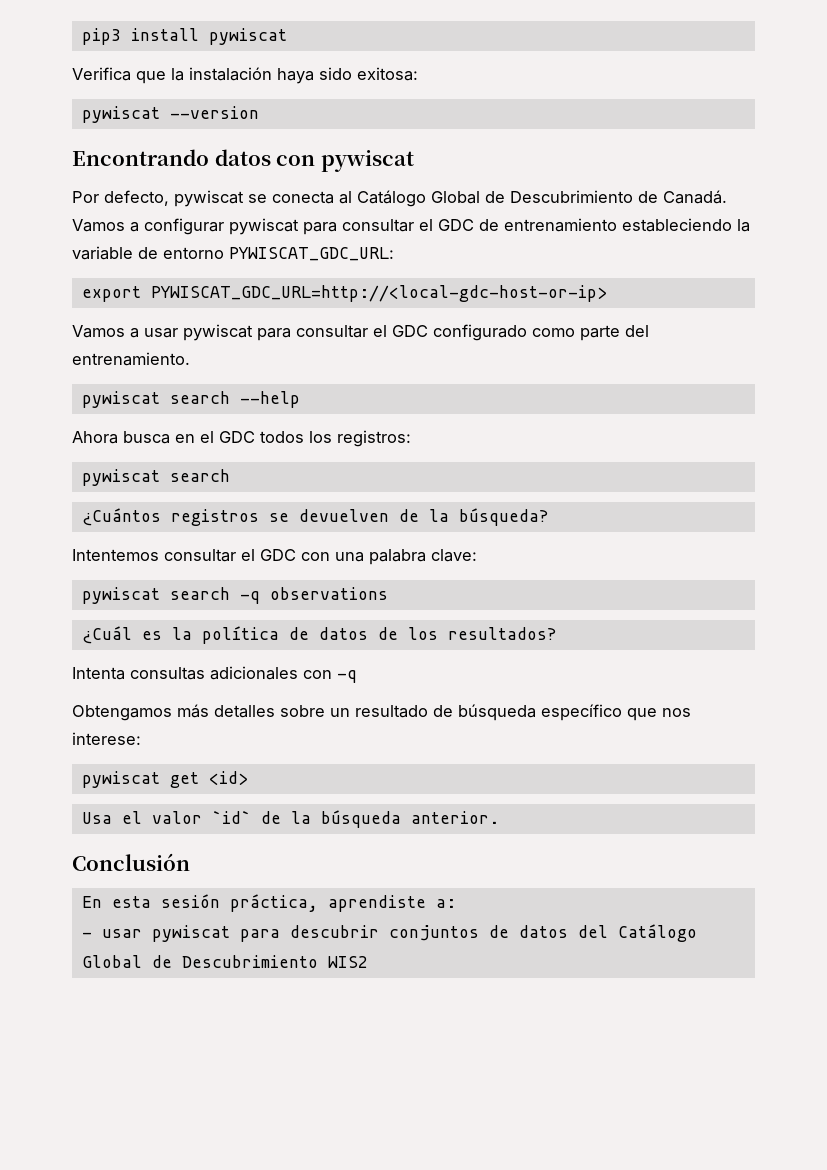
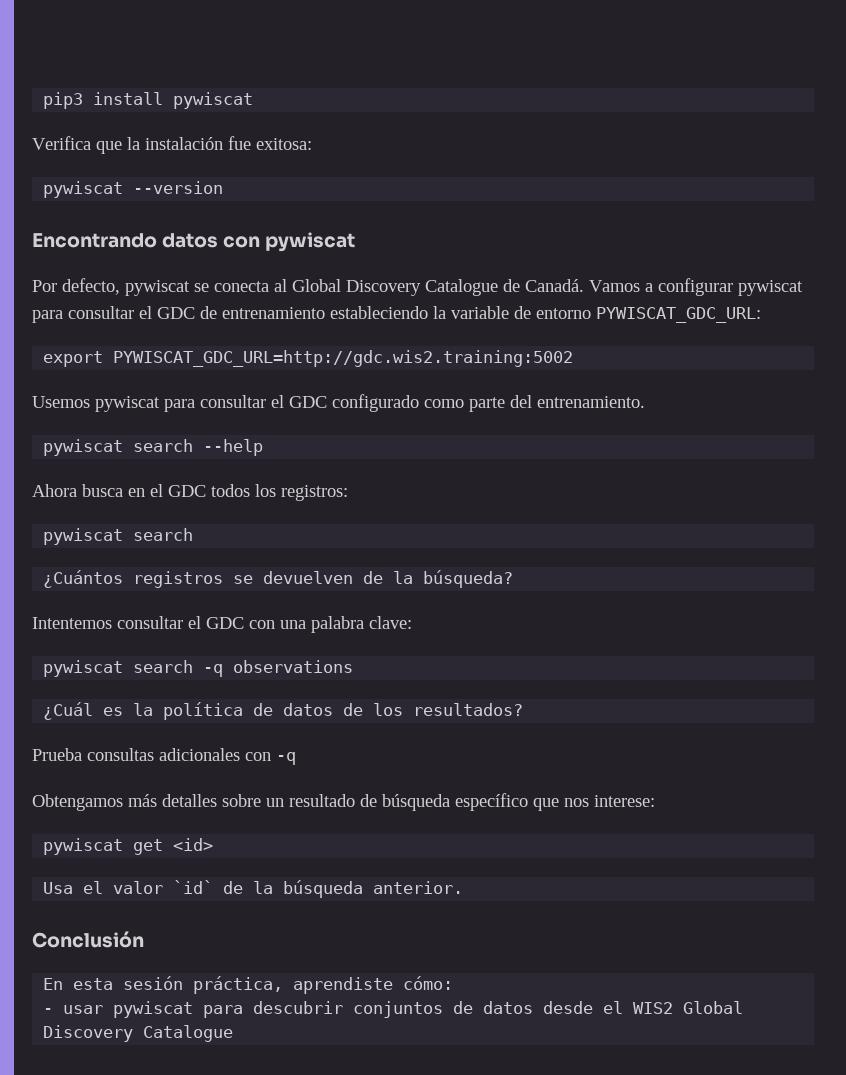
- Verifica que la instalación haya sido exitosa:
+ Verifica que la instalación fue exitosa:
- Por defecto, pywiscat se conecta al Catálogo Global de Descubrimiento de Canadá.
+ Por defecto, pywiscat se conecta al Global Discovery Catalogue de Canadá.
- export PYWISCAT_GDC_URL=http://<local-gdc-host-or-ip>
- Vamos a usar pywiscat para consultar el GDC configurado como parte del entrenamiento.
+ export PYWISCAT_GDC_URL=http://gdc.wis2.training:5002
+ Usemos pywiscat para consultar el GDC configurado como parte del entrenamiento.
- Intenta consultas adicionales con -q
+ Prueba consultas adicionales con -q
- En esta sesión práctica, aprendiste a:
+ En esta sesión práctica, aprendiste cómo:
- - usar pywiscat para descubrir conjuntos de datos del Catálogo Global de Descubrimiento WIS2
+ - usar pywiscat para descubrir conjuntos de datos desde el WIS2 Global Discovery Catalogue

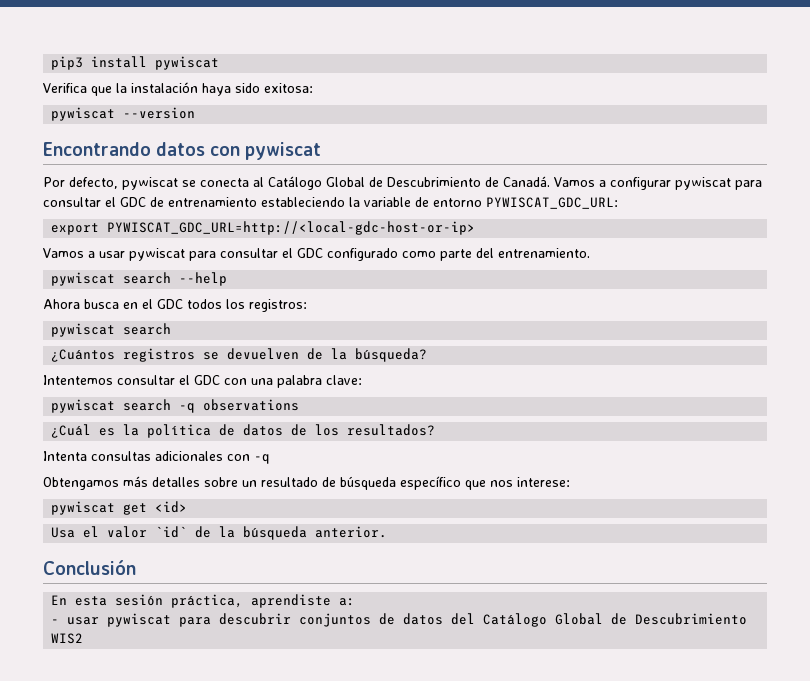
- Verifica que la instalación fue exitosa:
+ Verifica que la instalación haya sido exitosa:
- Por defecto, pywiscat se conecta al Global Discovery Catalogue de Canadá.
+ Por defecto, pywiscat se conecta al Catálogo Global de Descubrimiento de Canadá.
- export PYWISCAT_GDC_URL=http://gdc.wis2.training:5002
- Usemos pywiscat para consultar el GDC configurado como parte del entrenamiento.
+ export PYWISCAT_GDC_URL=http://<local-gdc-host-or-ip>
+ Vamos a usar pywiscat para consultar el GDC configurado como parte del entrenamiento.
- Prueba consultas adicionales con -q
+ Intenta consultas adicionales con -q
- En esta sesión práctica, aprendiste cómo:
+ En esta sesión práctica, aprendiste a:
- - usar pywiscat para descubrir conjuntos de datos desde el WIS2 Global Discovery Catalogue
+ - usar pywiscat para descubrir conjuntos de datos del Catálogo Global de Descubrimiento WIS2

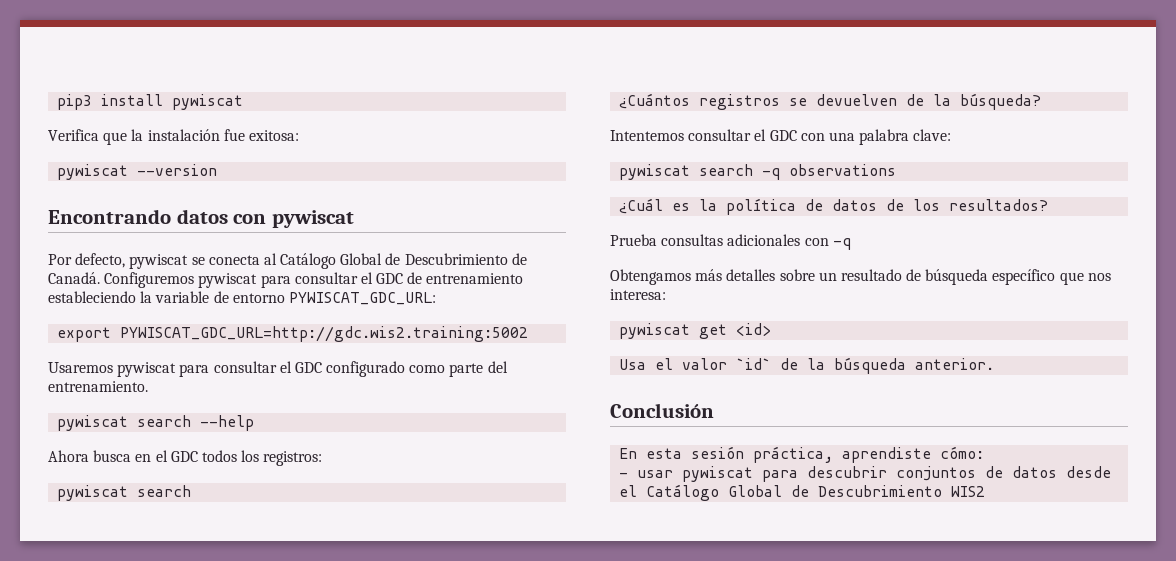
- Verifica que la instalación haya sido exitosa:
+ Verifica que la instalación fue exitosa:
- Vamos a configurar pywiscat para consultar el GDC de entrenamiento estableciendo la variable de entorno PYWISCAT_GDC_URL:
+ Configuremos pywiscat para consultar el GDC de entrenamiento estableciendo la variable de entorno PYWISCAT_GDC_URL:
- export PYWISCAT_GDC_URL=http://<local-gdc-host-or-ip>
- Vamos a usar pywiscat para consultar el GDC configurado como parte del entrenamiento.
+ export PYWISCAT_GDC_URL=http://gdc.wis2.training:5002
+ Usaremos pywiscat para consultar el GDC configurado como parte del entrenamiento.
- Intenta consultas adicionales con -q
+ Prueba consultas adicionales con -q
- Obtengamos más detalles sobre un resultado de búsqueda específico que nos interese:
+ Obtengamos más detalles sobre un resultado de búsqueda específico que nos interesa:
- En esta sesión práctica, aprendiste a:
+ En esta sesión práctica, aprendiste cómo:
- - usar pywiscat para descubrir conjuntos de datos del Catálogo Global de Descubrimiento WIS2
+ - usar pywiscat para descubrir conjuntos de datos desde el Catálogo Global de Descubrimiento WIS2

